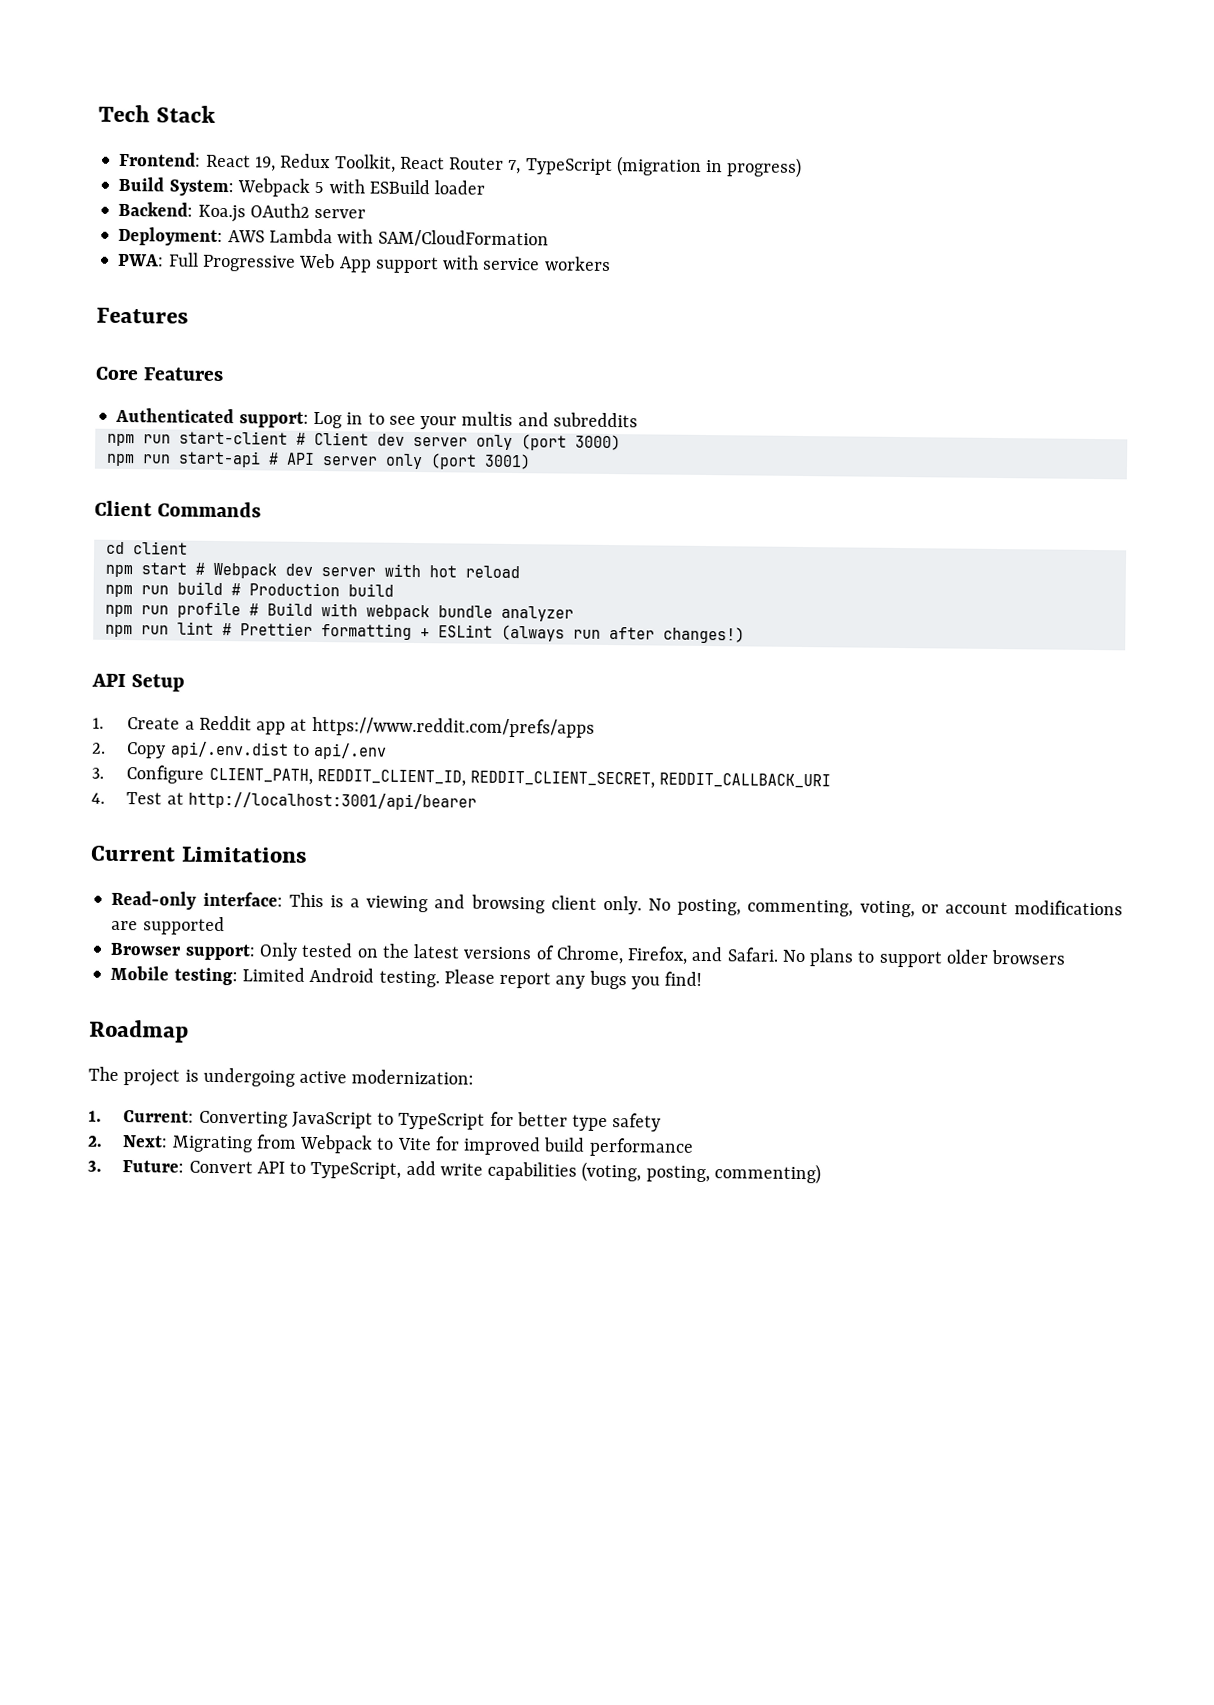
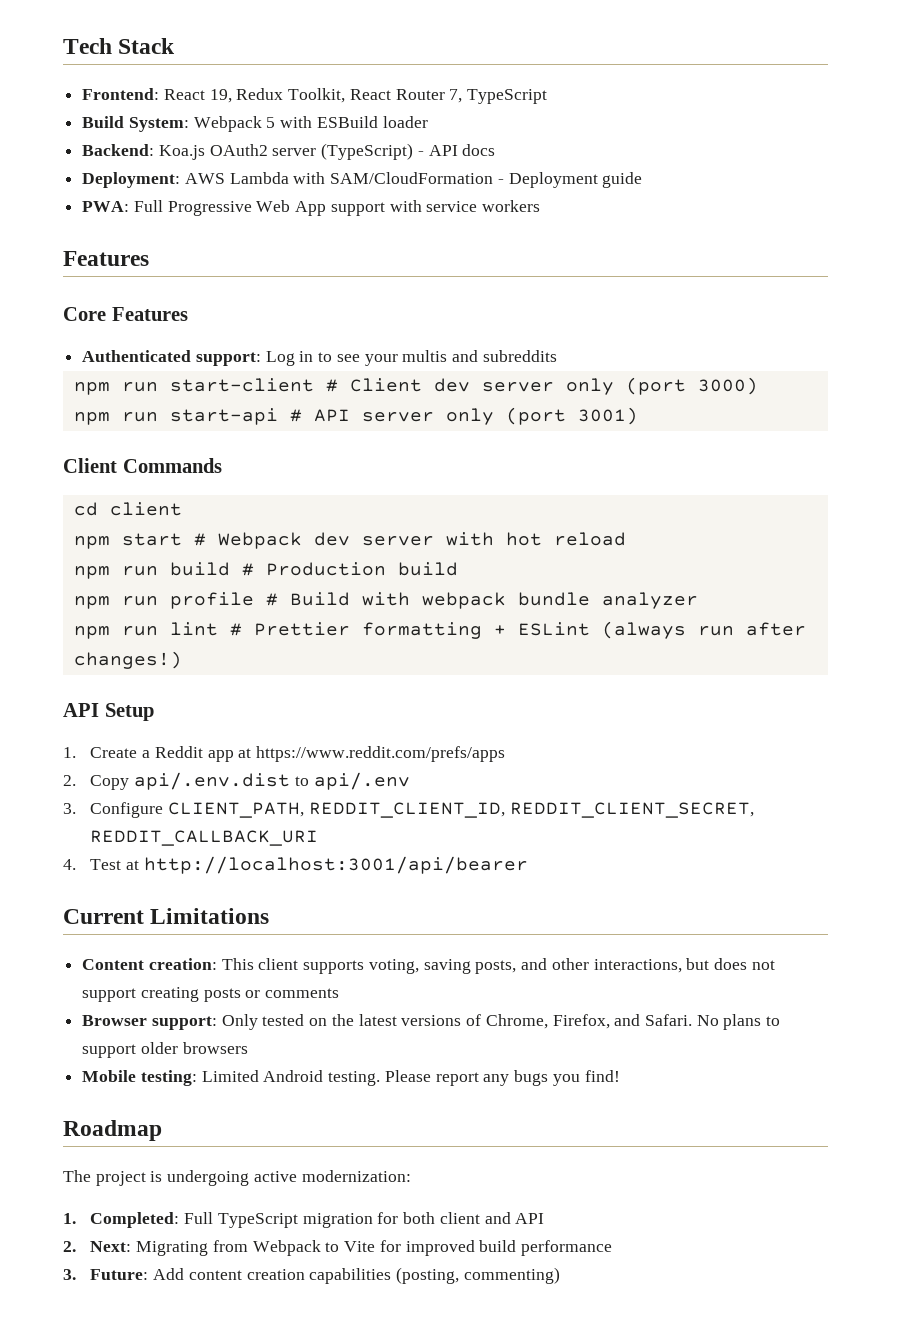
- Frontend: React 19, Redux Toolkit, React Router 7, TypeScript (migration in progress)
+ Frontend: React 19, Redux Toolkit, React Router 7, TypeScript
- Backend: Koa.js OAuth2 server
+ Backend: Koa.js OAuth2 server (TypeScript) - API docs
- Deployment: AWS Lambda with SAM/CloudFormation
+ Deployment: AWS Lambda with SAM/CloudFormation - Deployment guide
- Read-only interface: This is a viewing and browsing client only. No posting, commenting, voting, or account modifications are supported
+ Content creation: This client supports voting, saving posts, and other interactions, but does not support creating posts or comments
- 1. Current: Converting JavaScript to TypeScript for better type safety
+ 1. Completed: Full TypeScript migration for both client and API
- 3. Future: Convert API to TypeScript, add write capabilities (voting, posting, commenting)
+ 3. Future: Add content creation capabilities (posting, commenting)

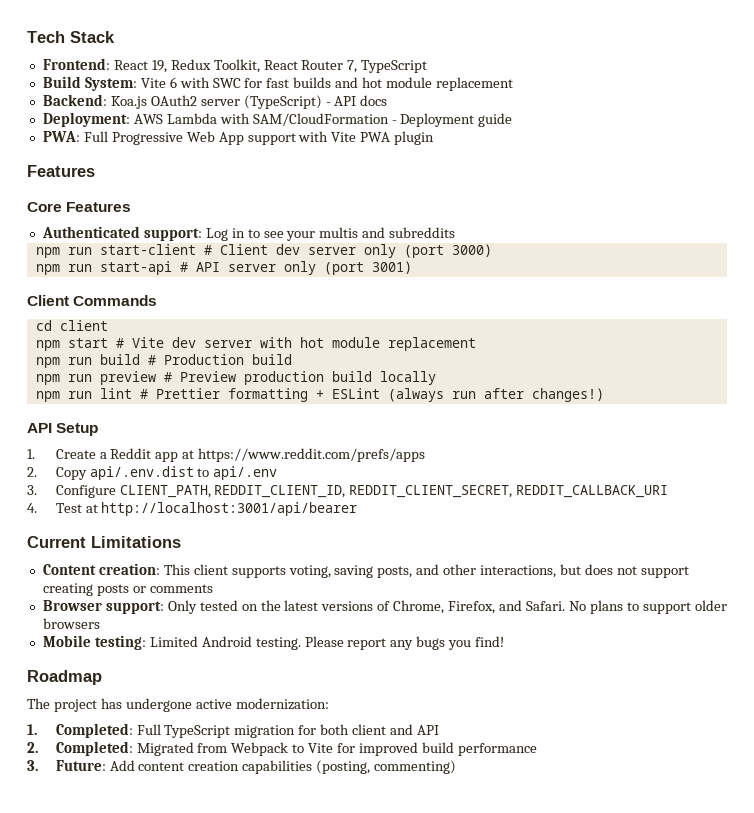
- Build System: Webpack 5 with ESBuild loader
+ Build System: Vite 6 with SWC for fast builds and hot module replacement
- PWA: Full Progressive Web App support with service workers
+ PWA: Full Progressive Web App support with Vite PWA plugin
- npm start # Webpack dev server with hot reload
+ npm start # Vite dev server with hot module replacement
- npm run profile # Build with webpack bundle analyzer
+ npm run preview # Preview production build locally
- The project is undergoing active modernization:
+ The project has undergone active modernization:
- 2. Next: Migrating from Webpack to Vite for improved build performance
+ 2. Completed: Migrated from Webpack to Vite for improved build performance

